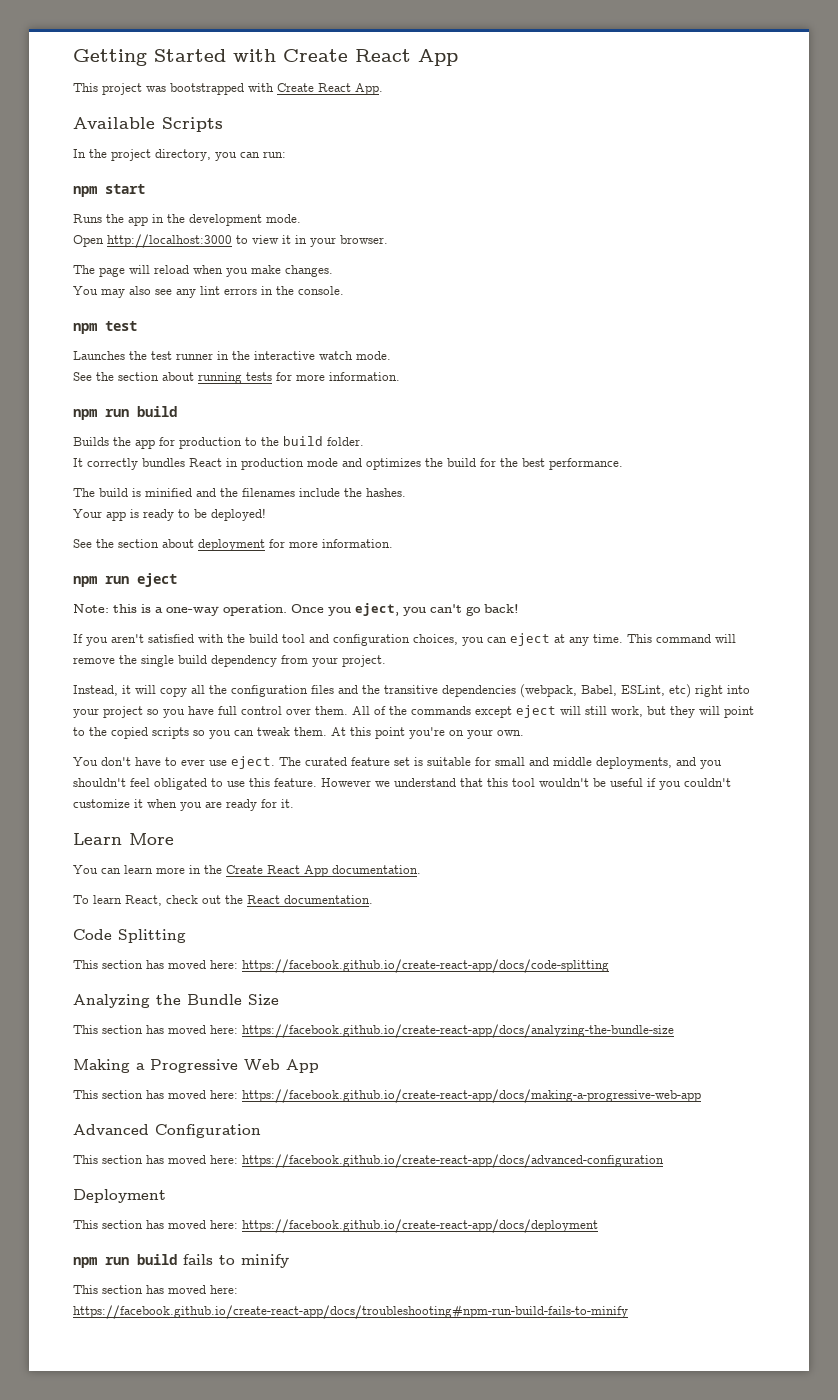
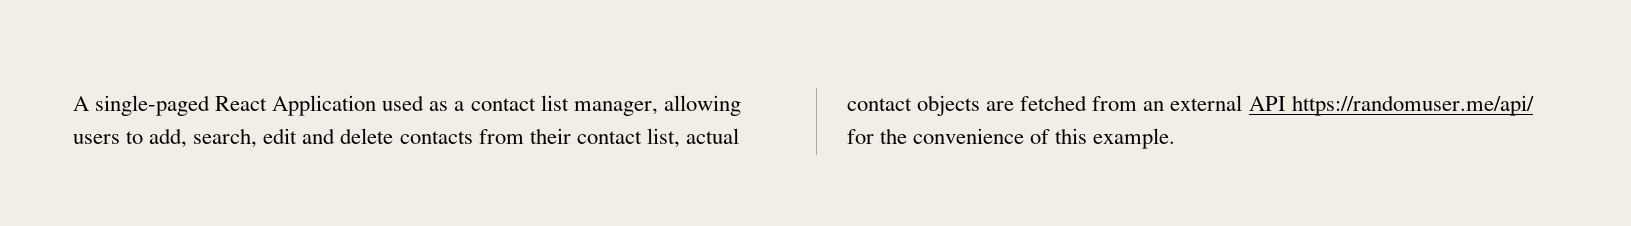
- Getting Started with Create React App
- This project was bootstrapped with Create React App.
- Available Scripts
- In the project directory, you can run:
- npm start
- Runs the app in the development mode.
- Open http://localhost:3000 to view it in your browser.
- The page will reload when you make changes.
- You may also see any lint errors in the console.
- npm test
- Launches the test runner in the interactive watch mode.
- See the section about running tests for more information.
- npm run build
- Builds the app for production to the build folder.
- It correctly bundles React in production mode and optimizes the build for the best performance.
- The build is minified and the filenames include the hashes.
- Your app is ready to be deployed!
- See the section about deployment for more information.
- npm run eject
- Note: this is a one-way operation. Once you eject, you can't go back!
- If you aren't satisfied with the build tool and configuration choices, you can eject at any time. This command will remove the single build dependency from your project.
- Instead, it will copy all the configuration files and the transitive dependencies (webpack, Babel, ESLint, etc) right into your project so you have full control over them. All of the commands except eject will still work, but they will point to the copied scripts so you can tweak them. At this point you're on your own.
- You don't have to ever use eject. The curated feature set is suitable for small and middle deployments, and you shouldn't feel obligated to use this feature. However we understand that this tool wouldn't be useful if you couldn't customize it when you are ready for it.
- Learn More
- You can learn more in the Create React App documentation.
- To learn React, check out the React documentation.
- Code Splitting
- This section has moved here: https://facebook.github.io/create-react-app/docs/code-splitting
- Analyzing the Bundle Size
- This section has moved here: https://facebook.github.io/create-react-app/docs/analyzing-the-bundle-size
- Making a Progressive Web App
- This section has moved here: https://facebook.github.io/create-react-app/docs/making-a-progressive-web-app
- Advanced Configuration
- This section has moved here: https://facebook.github.io/create-react-app/docs/advanced-configuration
- Deployment
- This section has moved here: https://facebook.github.io/create-react-app/docs/deployment
- npm run build fails to minify
- This section has moved here: https://facebook.github.io/create-react-app/docs/troubleshooting#npm-run-build-fails-to-minify
+ A single-paged React Application used as a contact list manager, allowing users to add, search, edit and delete contacts from their contact list, actual contact objects are fetched from an external API https://randomuser.me/api/ for the convenience of this example.

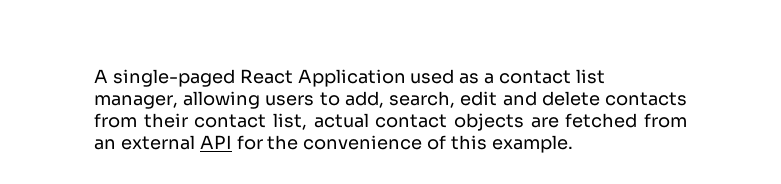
- A single-paged React Application used as a contact list manager, allowing users to add, search, edit and delete contacts from their contact list, actual contact objects are fetched from an external API https://randomuser.me/api/ for the convenience of this example.
+ A single-paged React Application used as a contact list manager, allowing users to add, search, edit and delete contacts from their contact list, actual contact objects are fetched from an external API for the convenience of this example.

